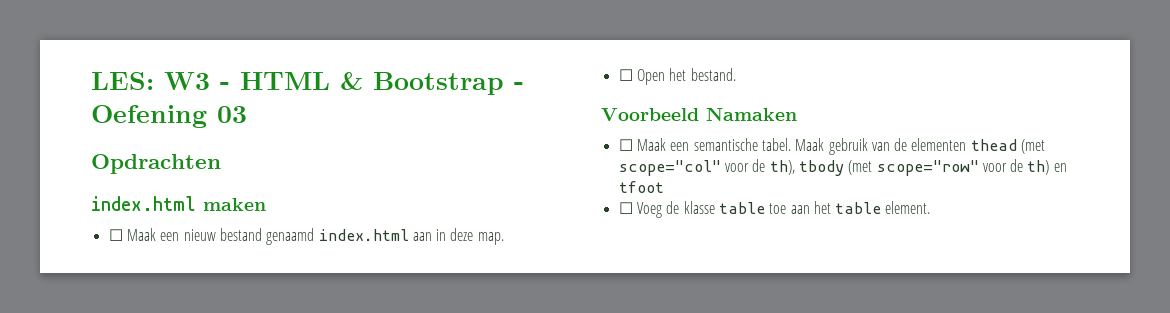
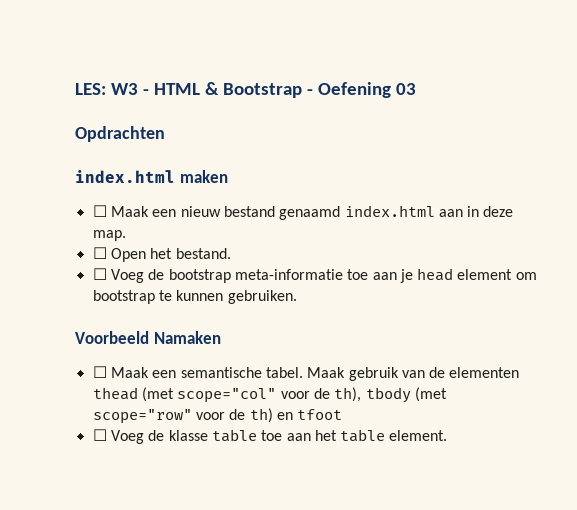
+ ☐ Voeg de bootstrap meta-informatie toe aan je head element om bootstrap te kunnen gebruiken.

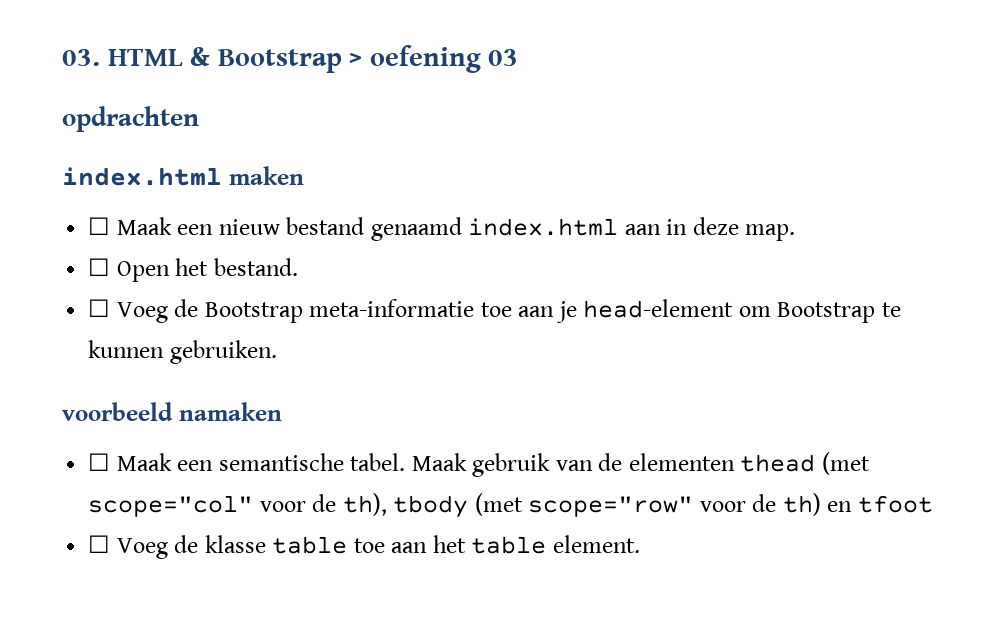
- LES: W3 - HTML & Bootstrap - Oefening 03
+ 03. HTML & Bootstrap > oefening 03
- Opdrachten
+ opdrachten
- ☐ Voeg de bootstrap meta-informatie toe aan je head element om bootstrap te kunnen gebruiken.
+ ☐ Voeg de Bootstrap meta-informatie toe aan je head-element om Bootstrap te kunnen gebruiken.
- Voorbeeld Namaken
+ voorbeeld namaken

